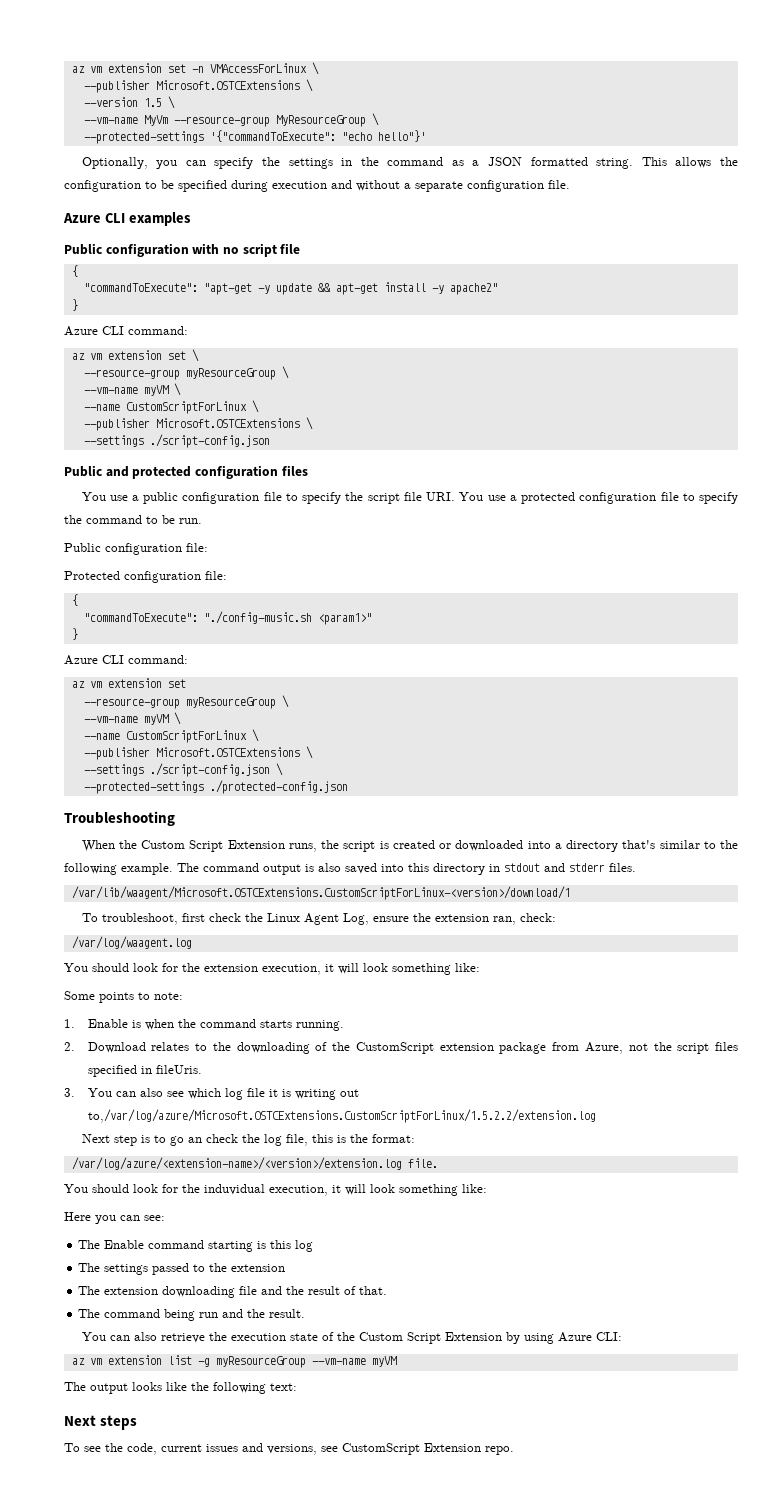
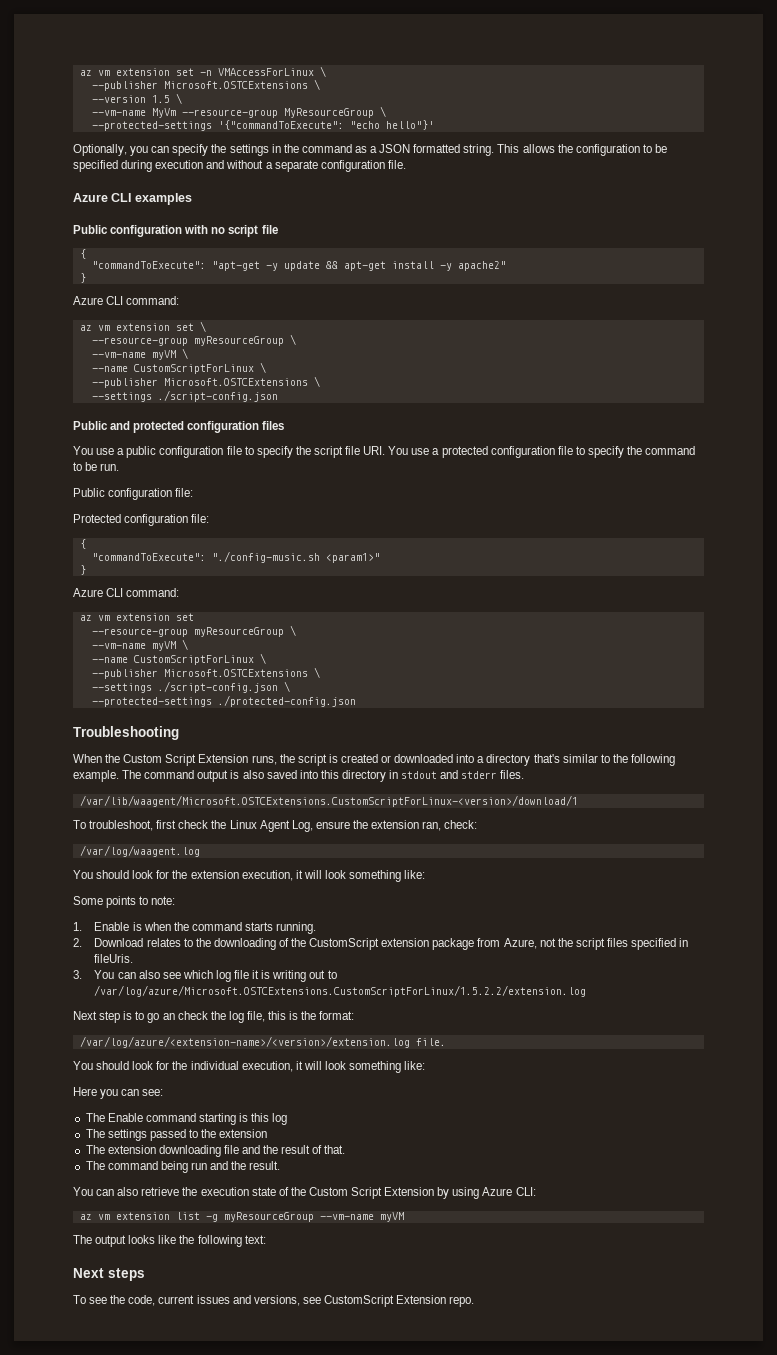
- 3. You can also see which log file it is writing out to,/var/log/azure/Microsoft.OSTCExtensions.CustomScriptForLinux/1.5.2.2/extension.log
+ 3. You can also see which log file it is writing out to /var/log/azure/Microsoft.OSTCExtensions.CustomScriptForLinux/1.5.2.2/extension.log
- You should look for the induvidual execution, it will look something like:
+ You should look for the individual execution, it will look something like:

